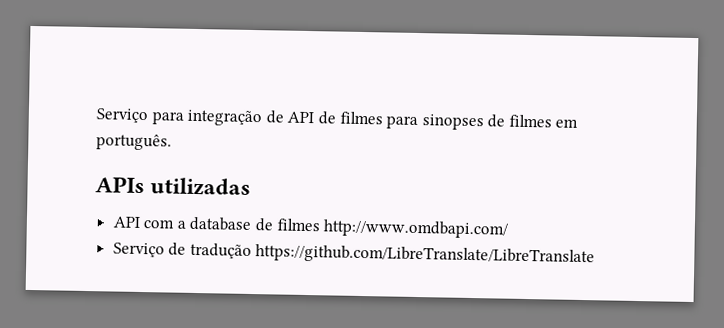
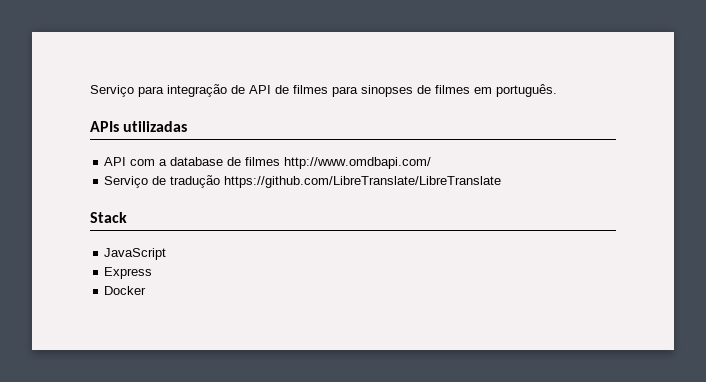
+ Stack
+ JavaScript
+ Express
+ Docker

